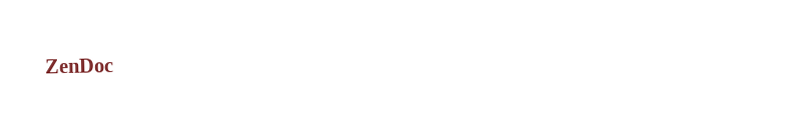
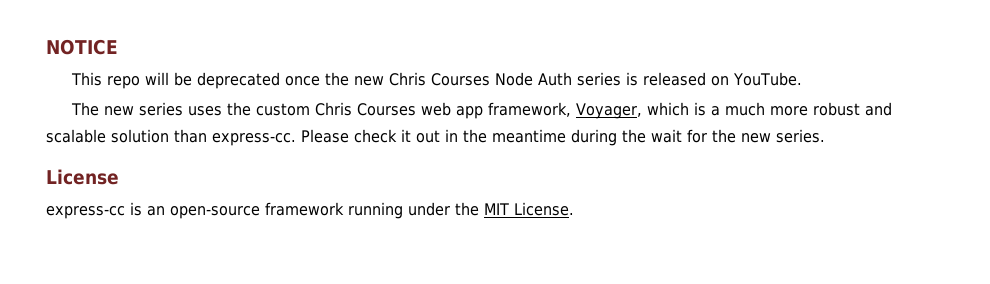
- ZenDoc
+ NOTICE
+ This repo will be deprecated once the new Chris Courses Node Auth series is released on YouTube.
+ The new series uses the custom Chris Courses web app framework, Voyager, which is a much more robust and scalable solution than express-cc. Please check it out in the meantime during the wait for the new series.
+ License
+ express-cc is an open-source framework running under the MIT License.

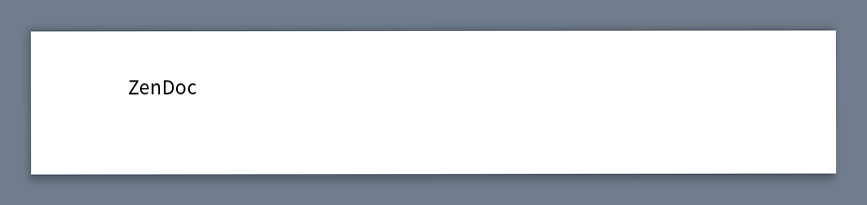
- NOTICE
- This repo will be deprecated once the new Chris Courses Node Auth series is released on YouTube.
- The new series uses the custom Chris Courses web app framework, Voyager, which is a much more robust and scalable solution than express-cc. Please check it out in the meantime during the wait for the new series.
- License
- express-cc is an open-source framework running under the MIT License.
+ ZenDoc

